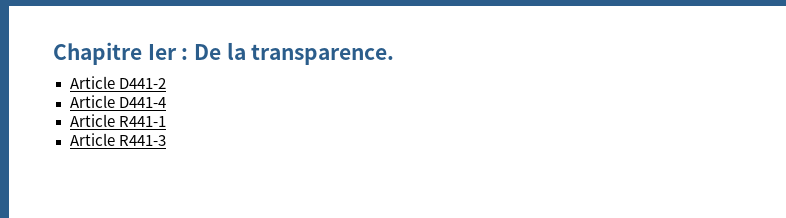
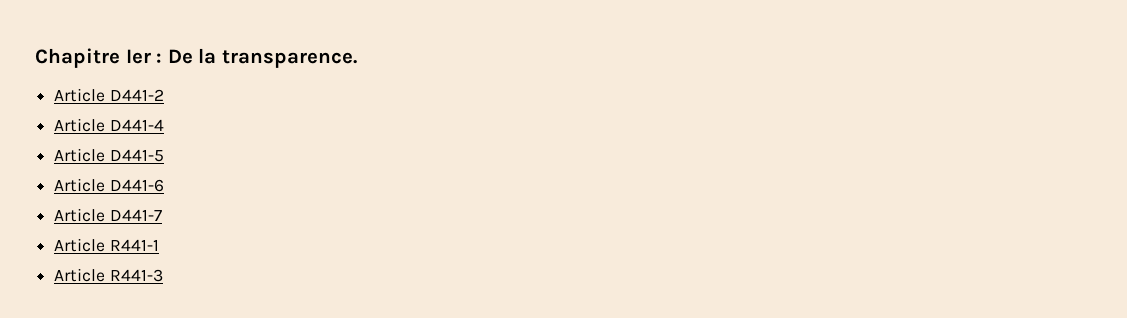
+ Article D441-5
+ Article D441-6
+ Article D441-7

